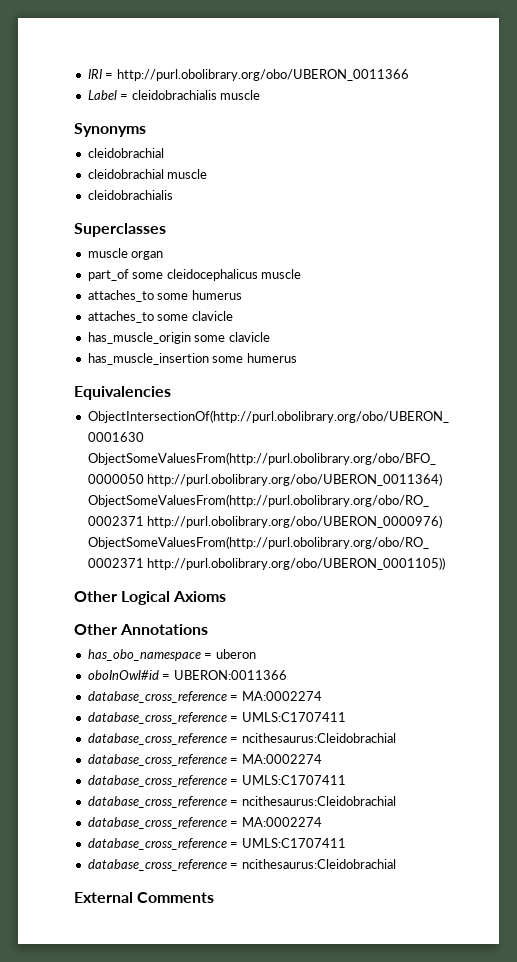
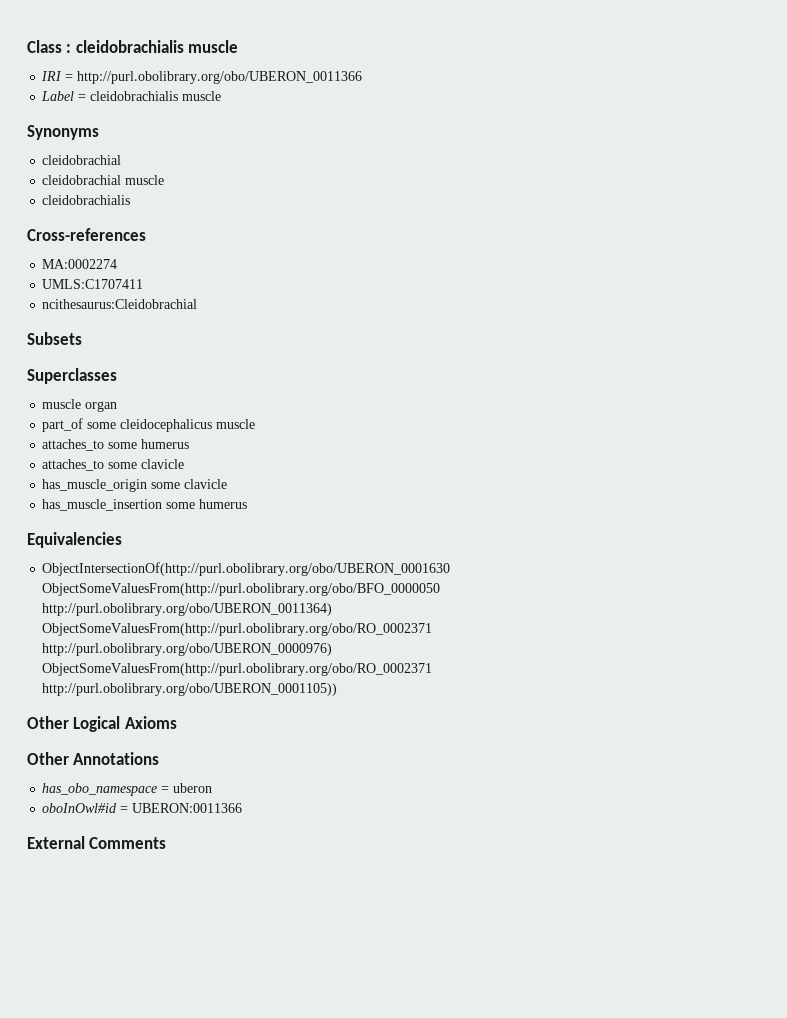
+ Class : cleidobrachialis muscle
+ Cross-references
+ MA:0002274
+ UMLS:C1707411
+ ncithesaurus:Cleidobrachial
+ Subsets
  oboInOwl#id = UBERON:0011366
- database_cross_reference = MA:0002274
- database_cross_reference = UMLS:C1707411
- database_cross_reference = ncithesaurus:Cleidobrachial
- database_cross_reference = MA:0002274
- database_cross_reference = UMLS:C1707411
- database_cross_reference = ncithesaurus:Cleidobrachial
- database_cross_reference = MA:0002274
- database_cross_reference = UMLS:C1707411
- database_cross_reference = ncithesaurus:Cleidobrachial

